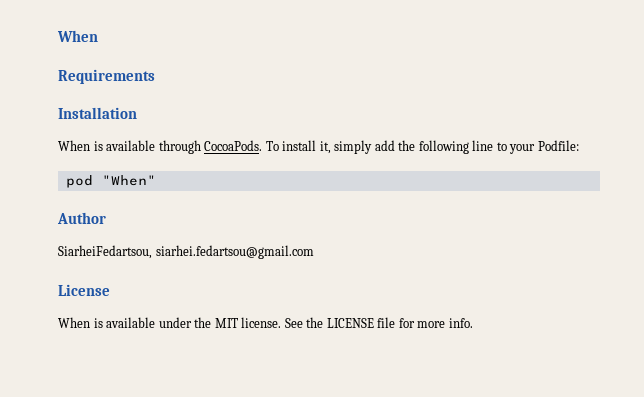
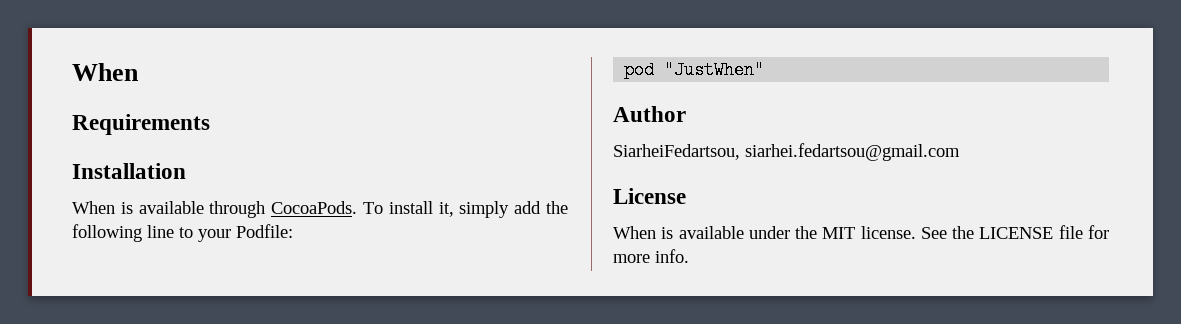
- pod "When"
+ pod "JustWhen"

